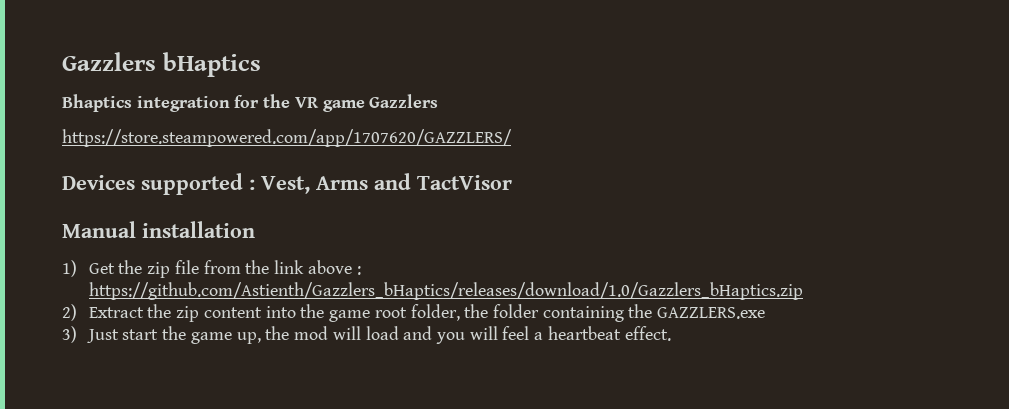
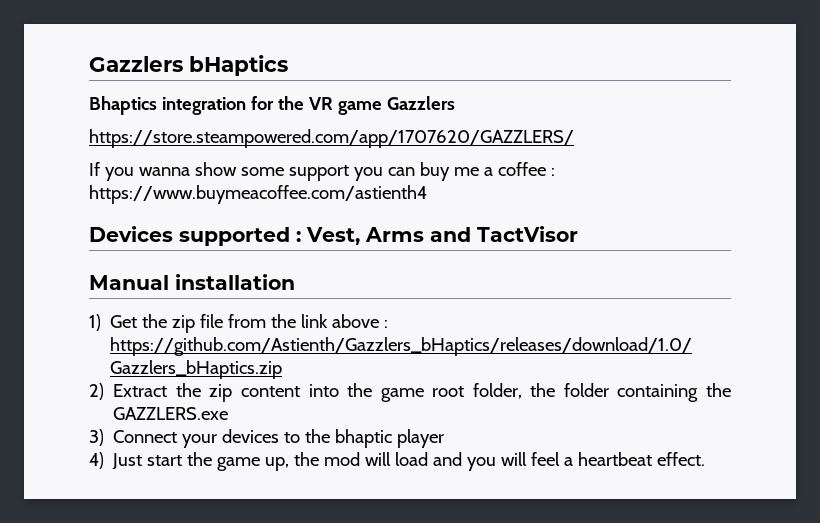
+ If you wanna show some support you can buy me a coffee : https://www.buymeacoffee.com/astienth4
- 3) Just start the game up, the mod will load and you will feel a heartbeat effect.
+ 3) Connect your devices to the bhaptic player
+ 4) Just start the game up, the mod will load and you will feel a heartbeat effect.

